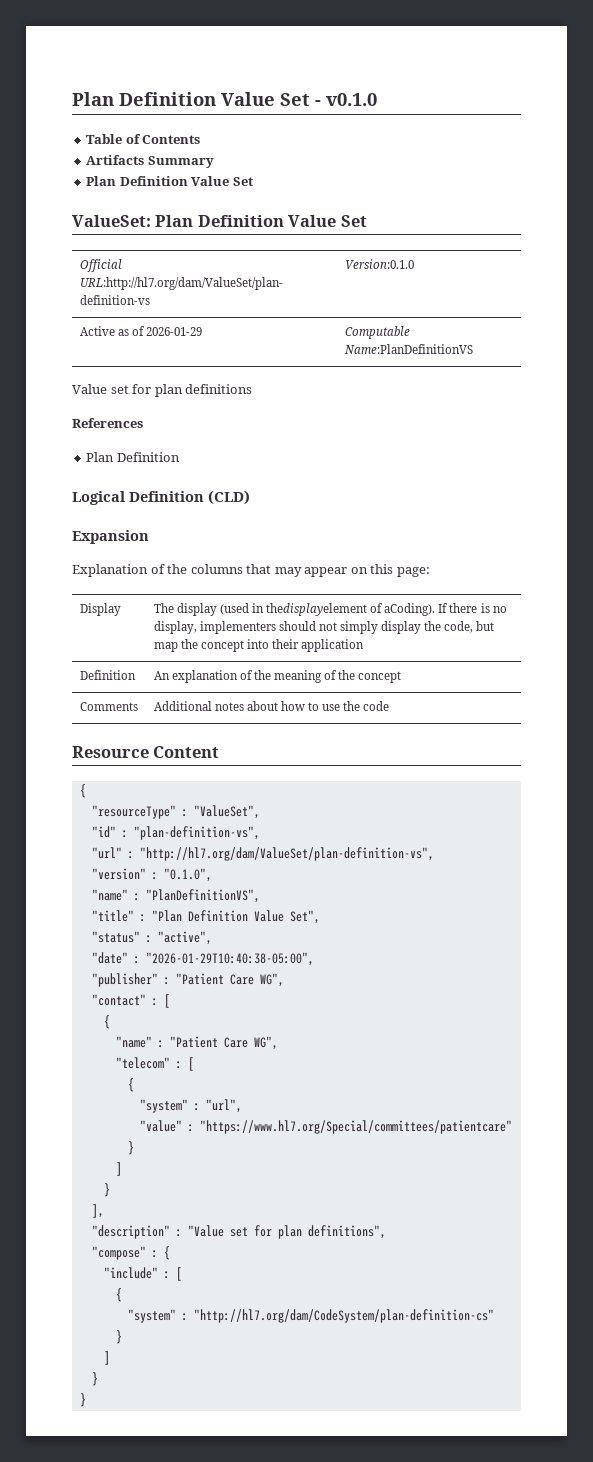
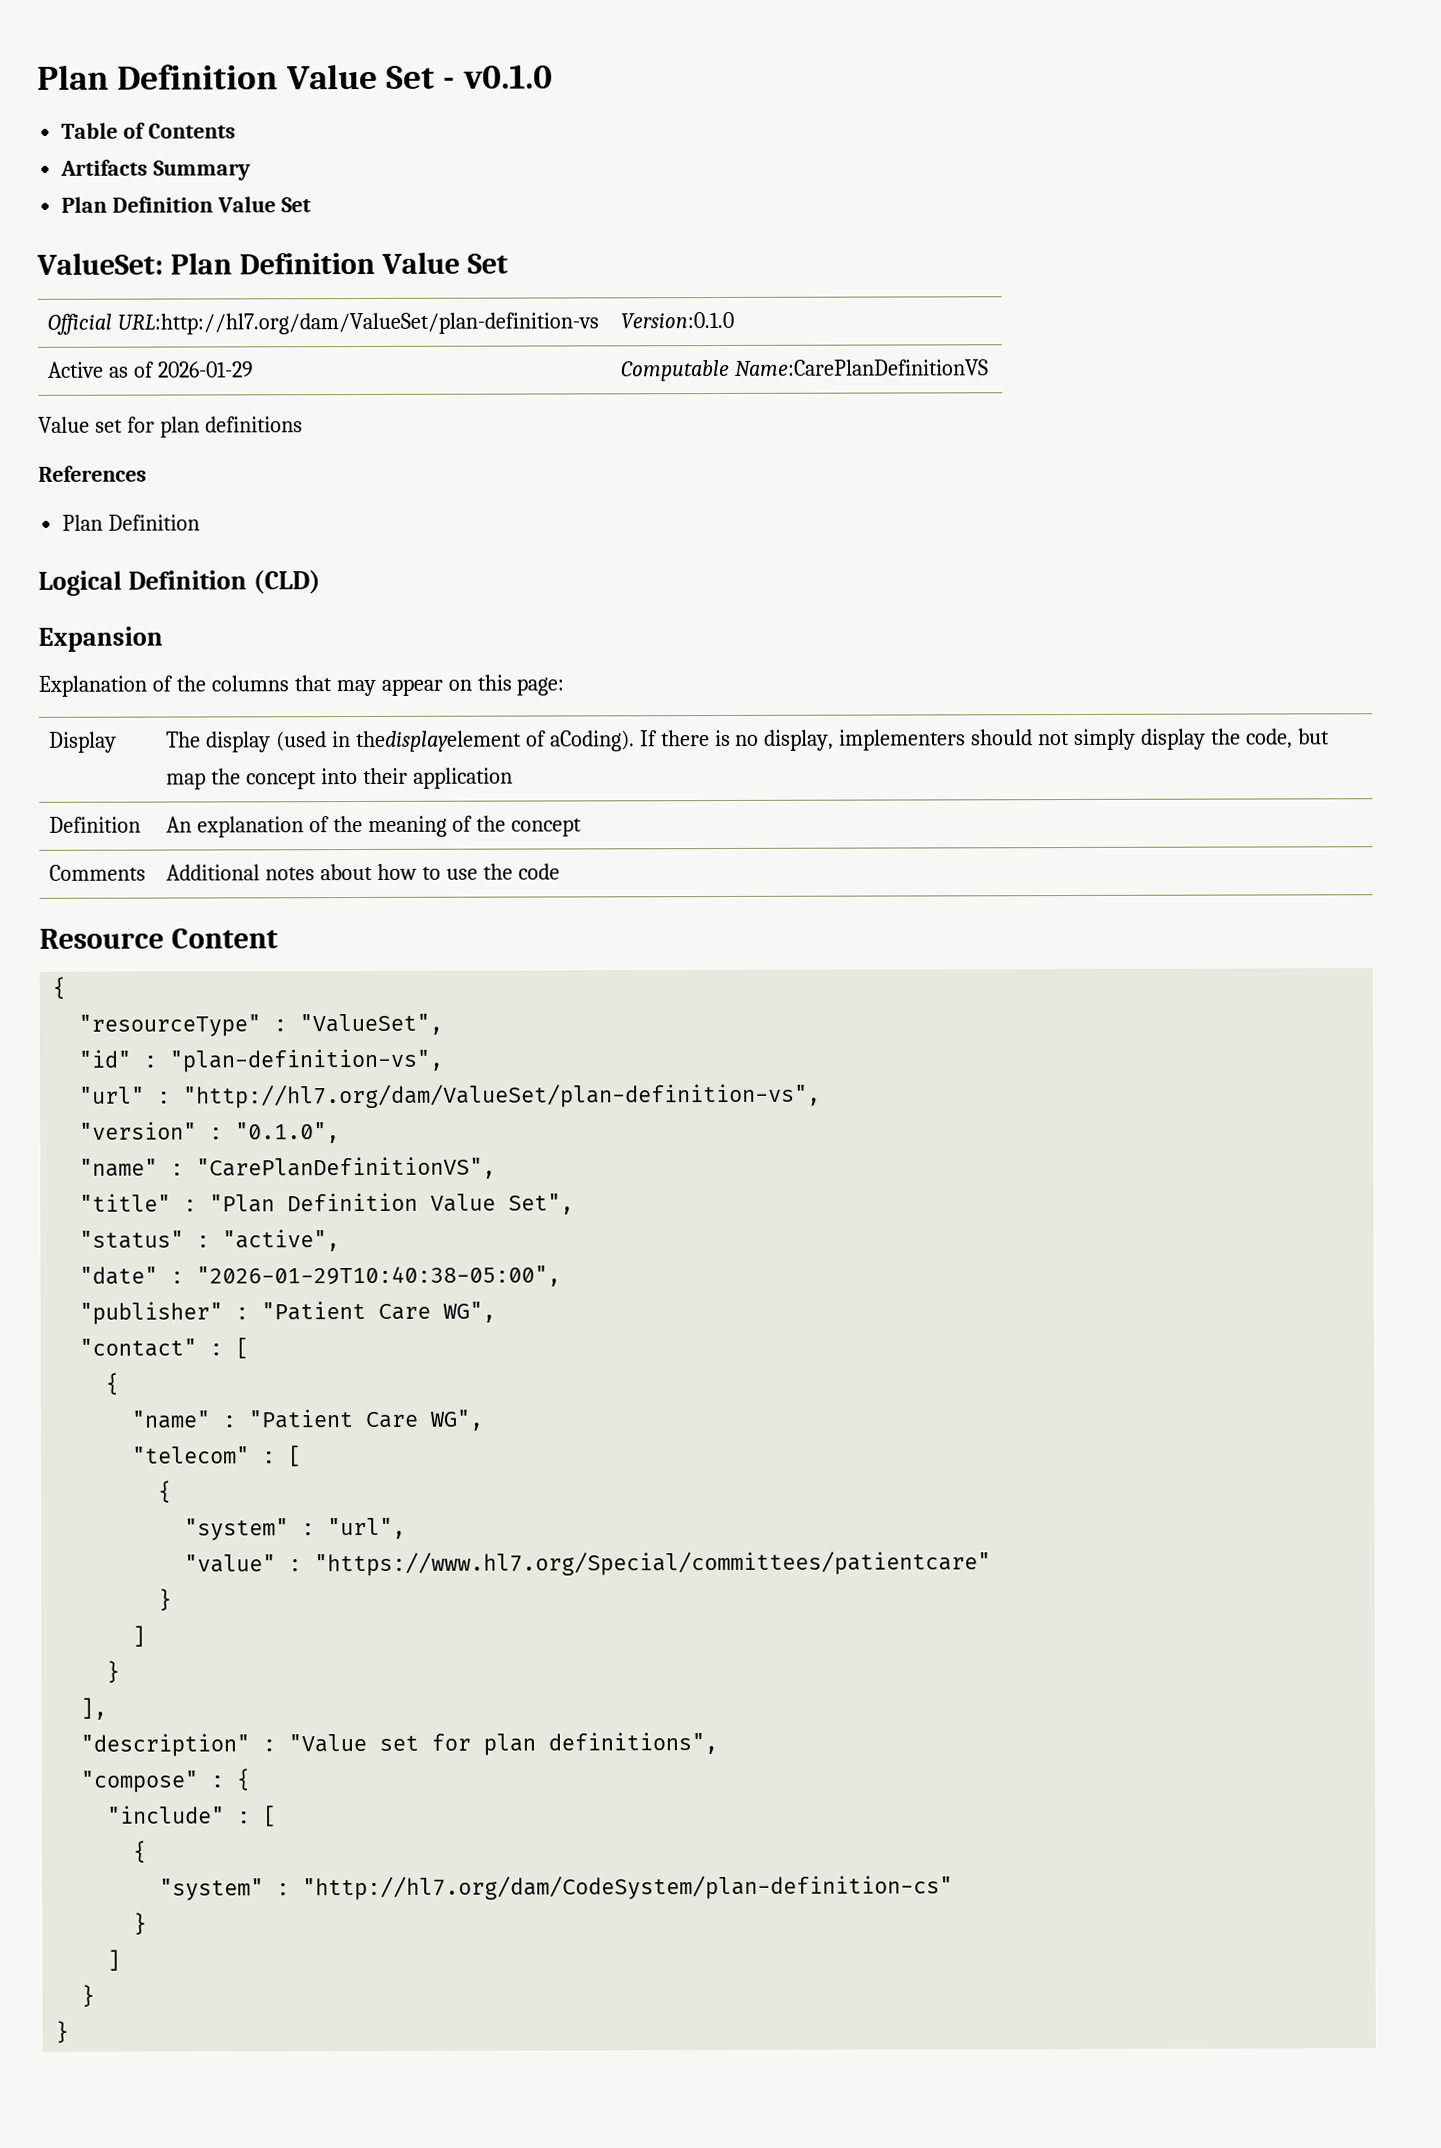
- Active as of 2026-01-29 | Computable Name:PlanDefinitionVS
+ Active as of 2026-01-29 | Computable Name:CarePlanDefinitionVS
- "name" : "PlanDefinitionVS",
+ "name" : "CarePlanDefinitionVS",

